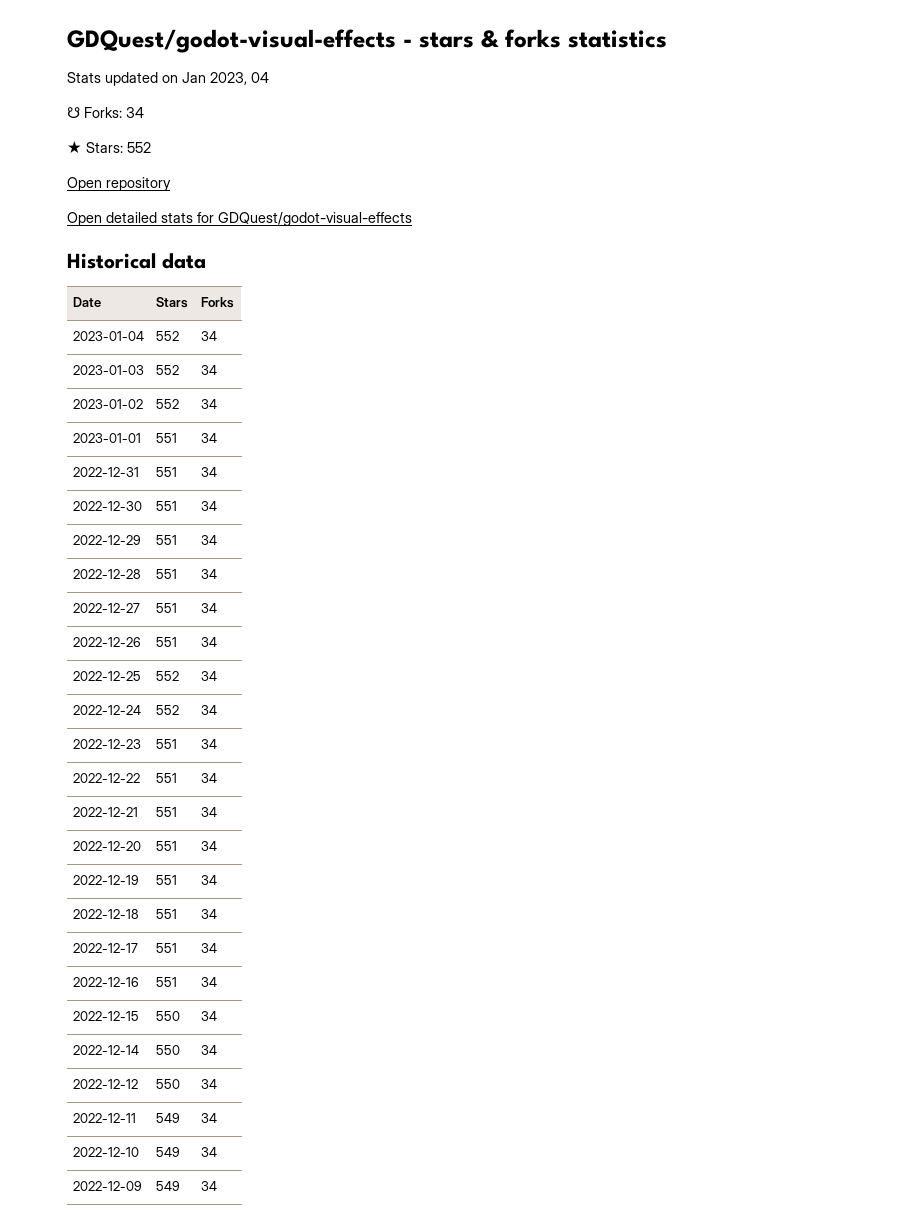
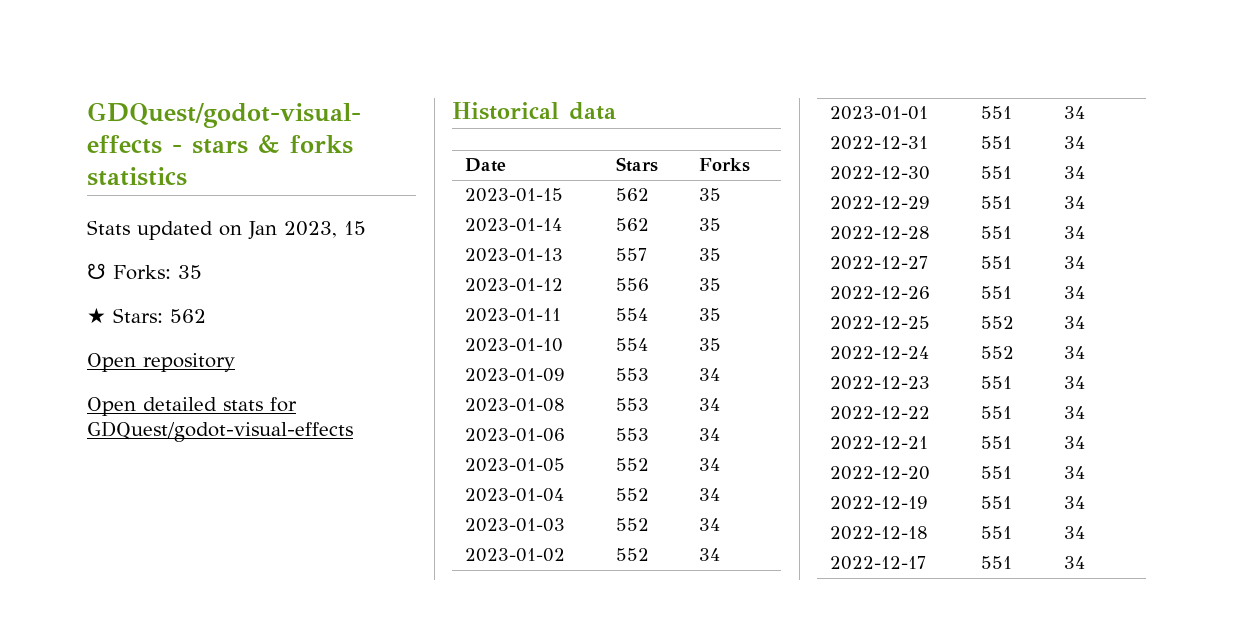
- Stats updated on Jan 2023, 04
+ Stats updated on Jan 2023, 15
- ☋ Forks: 34
+ ☋ Forks: 35
- ★ Stars: 552
+ ★ Stars: 562
+ 2023-01-15 | 562 | 35
+ 2023-01-14 | 562 | 35
+ 2023-01-13 | 557 | 35
+ 2023-01-12 | 556 | 35
+ 2023-01-11 | 554 | 35
+ 2023-01-10 | 554 | 35
+ 2023-01-09 | 553 | 34
+ 2023-01-08 | 553 | 34
+ 2023-01-06 | 553 | 34
+ 2023-01-05 | 552 | 34
- 2022-12-16 | 551 | 34
- 2022-12-15 | 550 | 34
- 2022-12-14 | 550 | 34
- 2022-12-12 | 550 | 34
- 2022-12-11 | 549 | 34
- 2022-12-10 | 549 | 34
- 2022-12-09 | 549 | 34

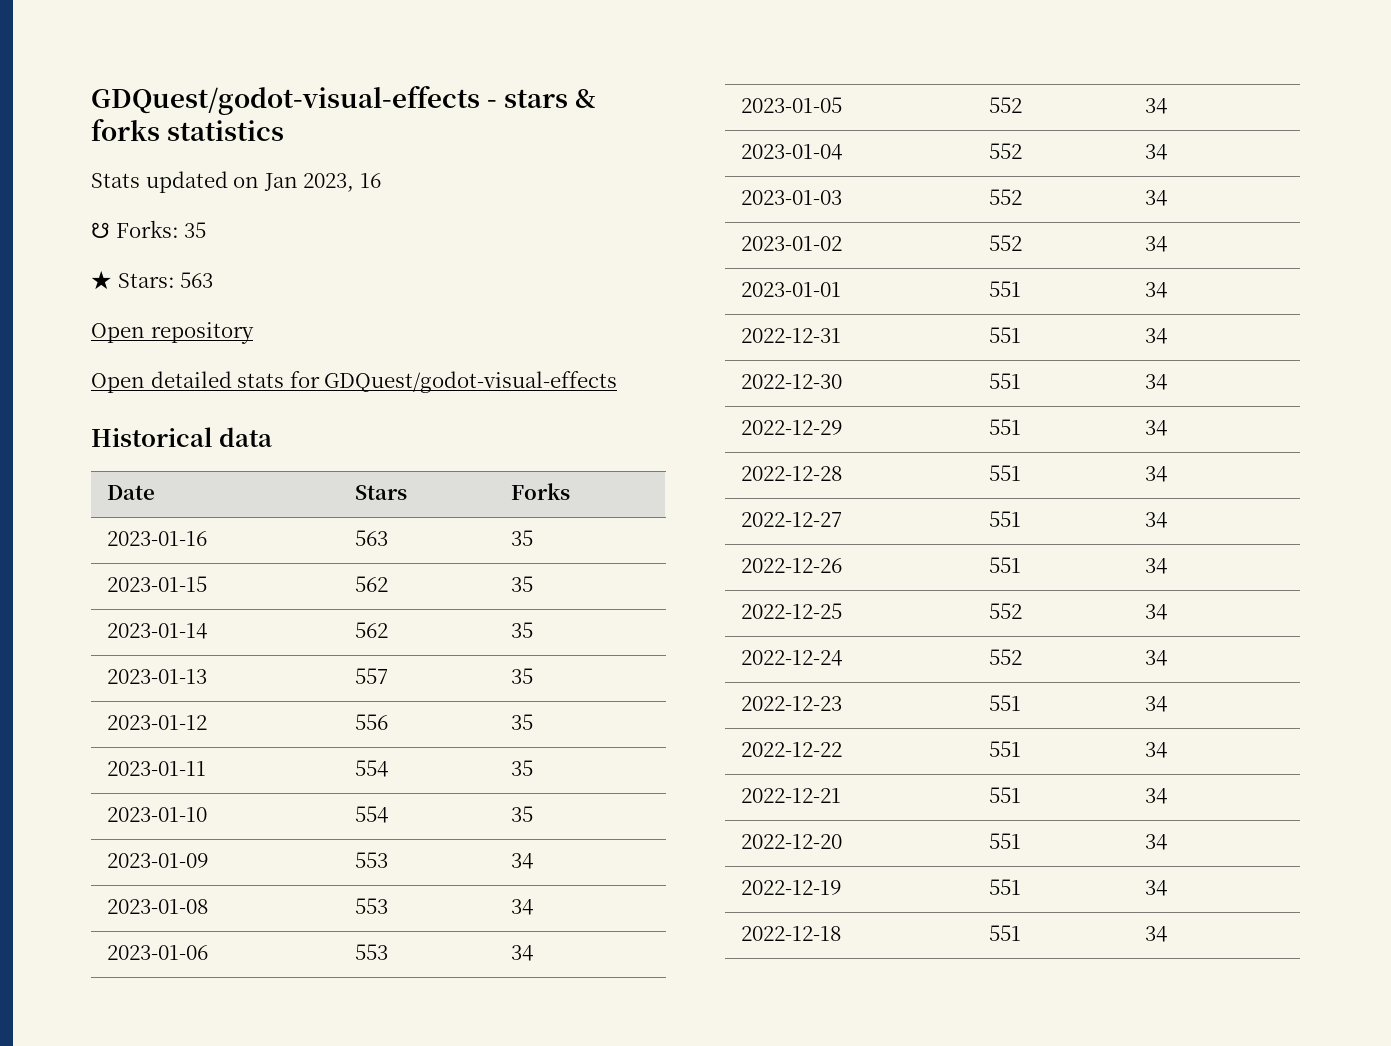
- Stats updated on Jan 2023, 15
+ Stats updated on Jan 2023, 16
- ★ Stars: 562
+ ★ Stars: 563
+ 2023-01-16 | 563 | 35
- 2022-12-17 | 551 | 34

